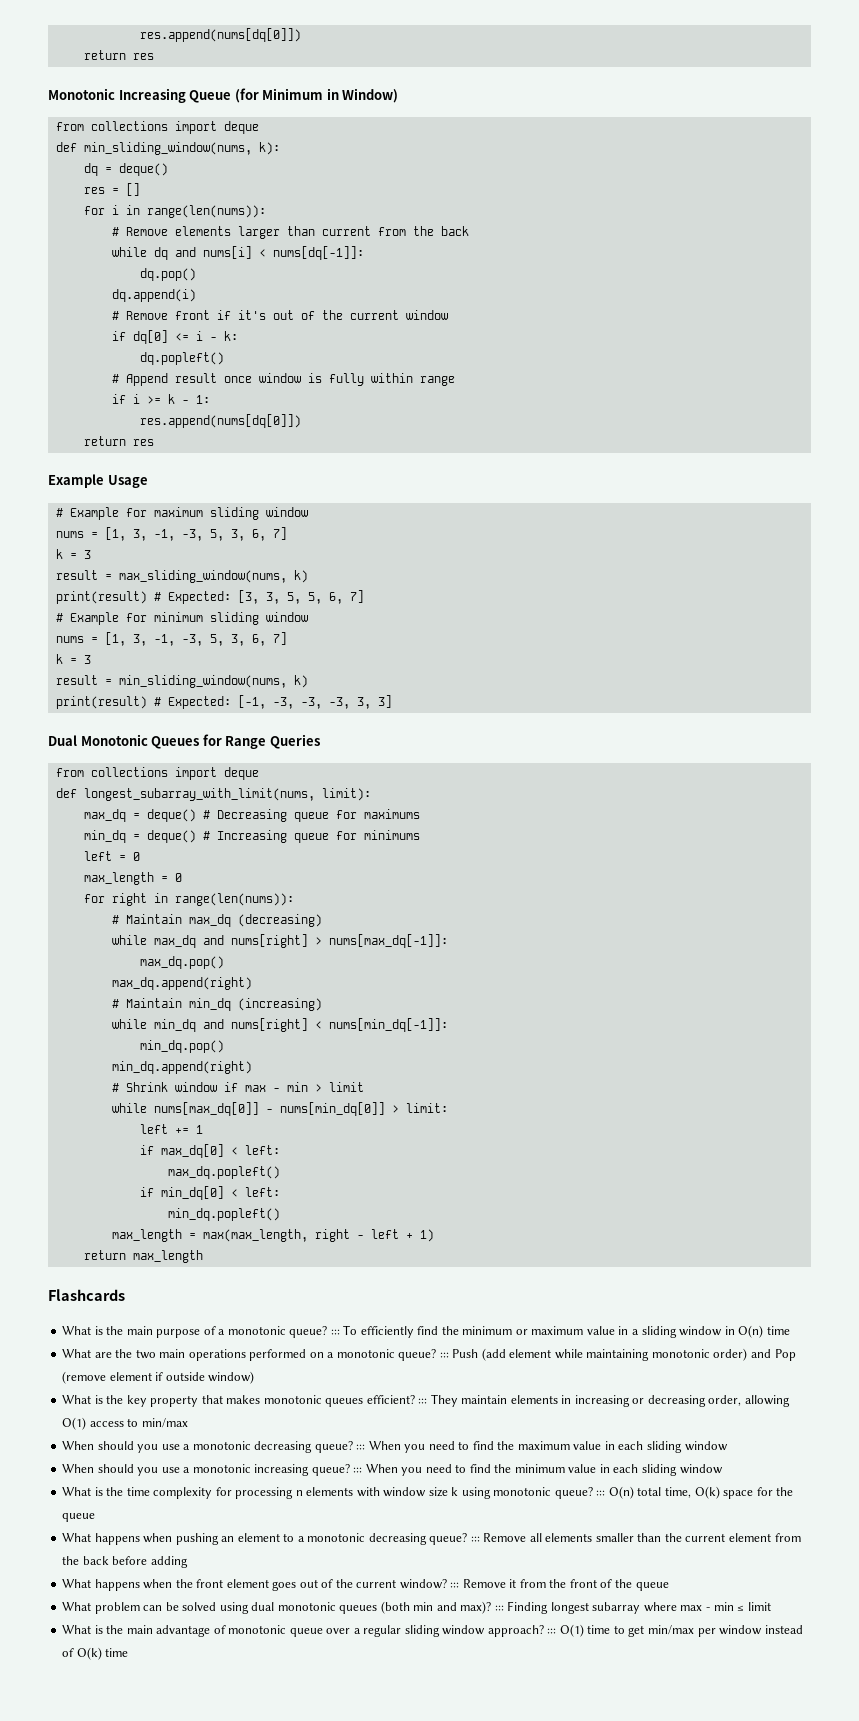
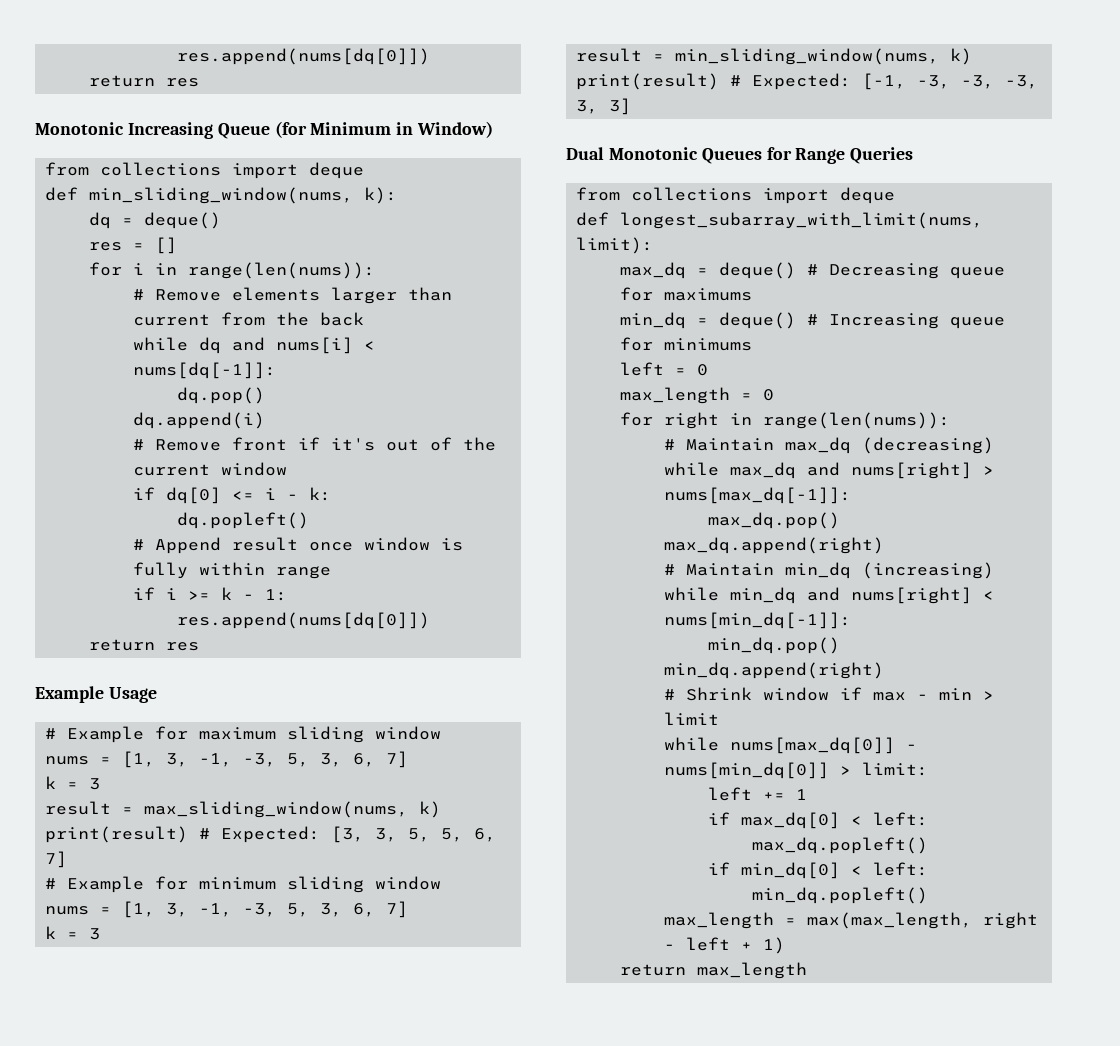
- Flashcards
- What is the main purpose of a monotonic queue? ::: To efficiently find the minimum or maximum value in a sliding window in O(n) time
- What are the two main operations performed on a monotonic queue? ::: Push (add element while maintaining monotonic order) and Pop (remove element if outside window)
- What is the key property that makes monotonic queues efficient? ::: They maintain elements in increasing or decreasing order, allowing O(1) access to min/max
- When should you use a monotonic decreasing queue? ::: When you need to find the maximum value in each sliding window
- When should you use a monotonic increasing queue? ::: When you need to find the minimum value in each sliding window
- What is the time complexity for processing n elements with window size k using monotonic queue? ::: O(n) total time, O(k) space for the queue
- What happens when pushing an element to a monotonic decreasing queue? ::: Remove all elements smaller than the current element from the back before adding
- What happens when the front element goes out of the current window? ::: Remove it from the front of the queue
- What problem can be solved using dual monotonic queues (both min and max)? ::: Finding longest subarray where max - min ≤ limit
- What is the main advantage of monotonic queue over a regular sliding window approach? ::: O(1) time to get min/max per window instead of O(k) time

